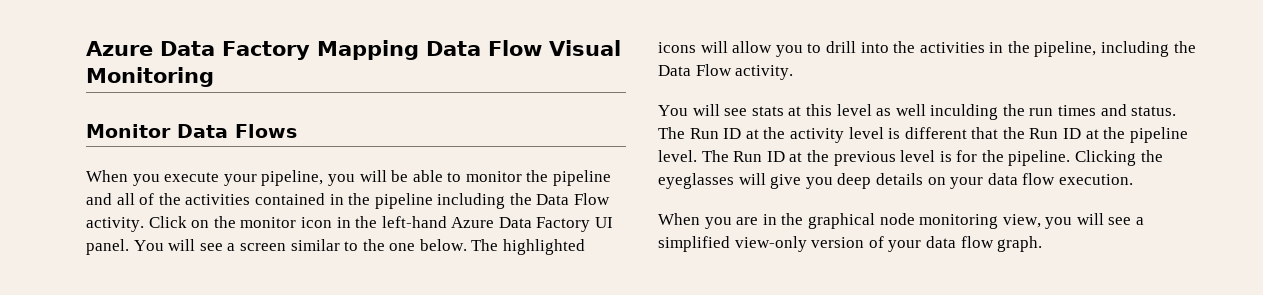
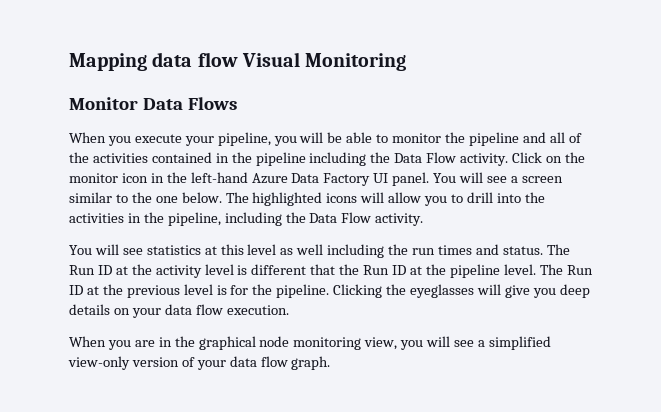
- Azure Data Factory Mapping Data Flow Visual Monitoring
+ Mapping data flow Visual Monitoring
- You will see stats at this level as well inculding the run times and status.
+ You will see statistics at this level as well including the run times and status.

